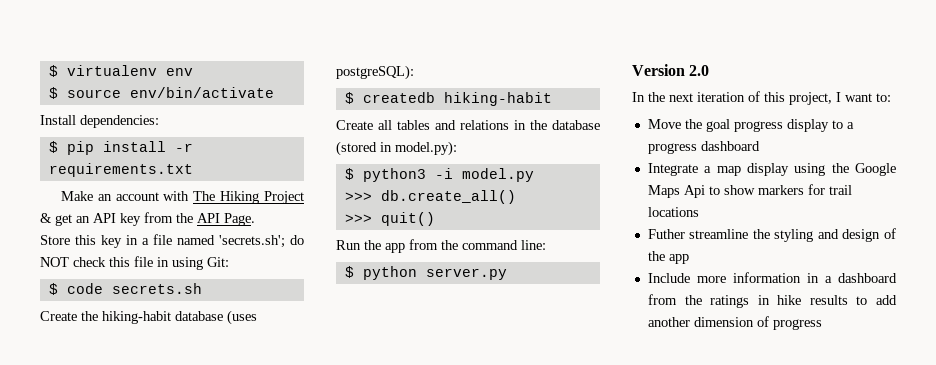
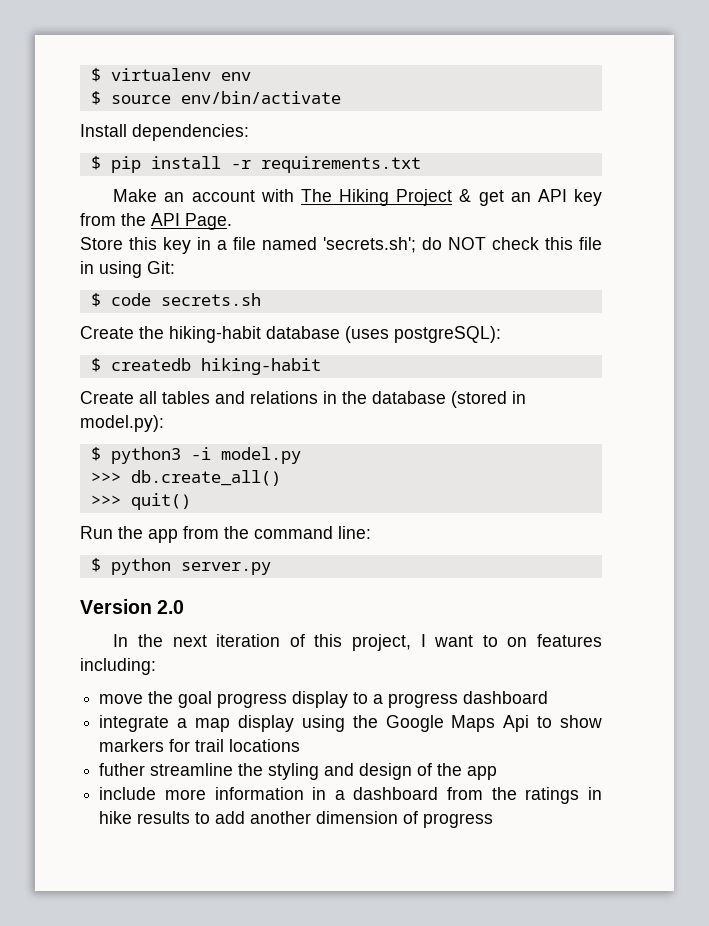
- In the next iteration of this project, I want to:
- Move the goal progress display to a progress dashboard
+ In the next iteration of this project, I want to on features including:
+ move the goal progress display to a progress dashboard
- Integrate a map display using the Google Maps Api to show markers for trail locations
+ integrate a map display using the Google Maps Api to show markers for trail locations
- Futher streamline the styling and design of the app
+ futher streamline the styling and design of the app
- Include more information in a dashboard from the ratings in hike results to add another dimension of progress
+ include more information in a dashboard from the ratings in hike results to add another dimension of progress

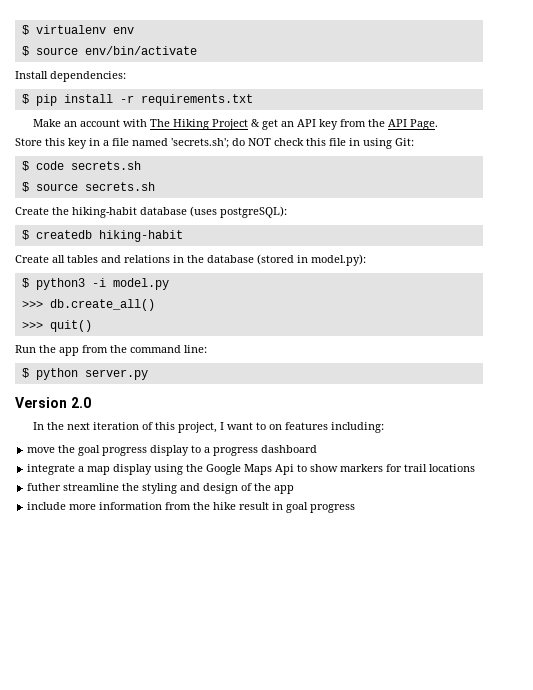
+ $ source secrets.sh
- include more information in a dashboard from the ratings in hike results to add another dimension of progress
+ include more information from the hike result in goal progress

